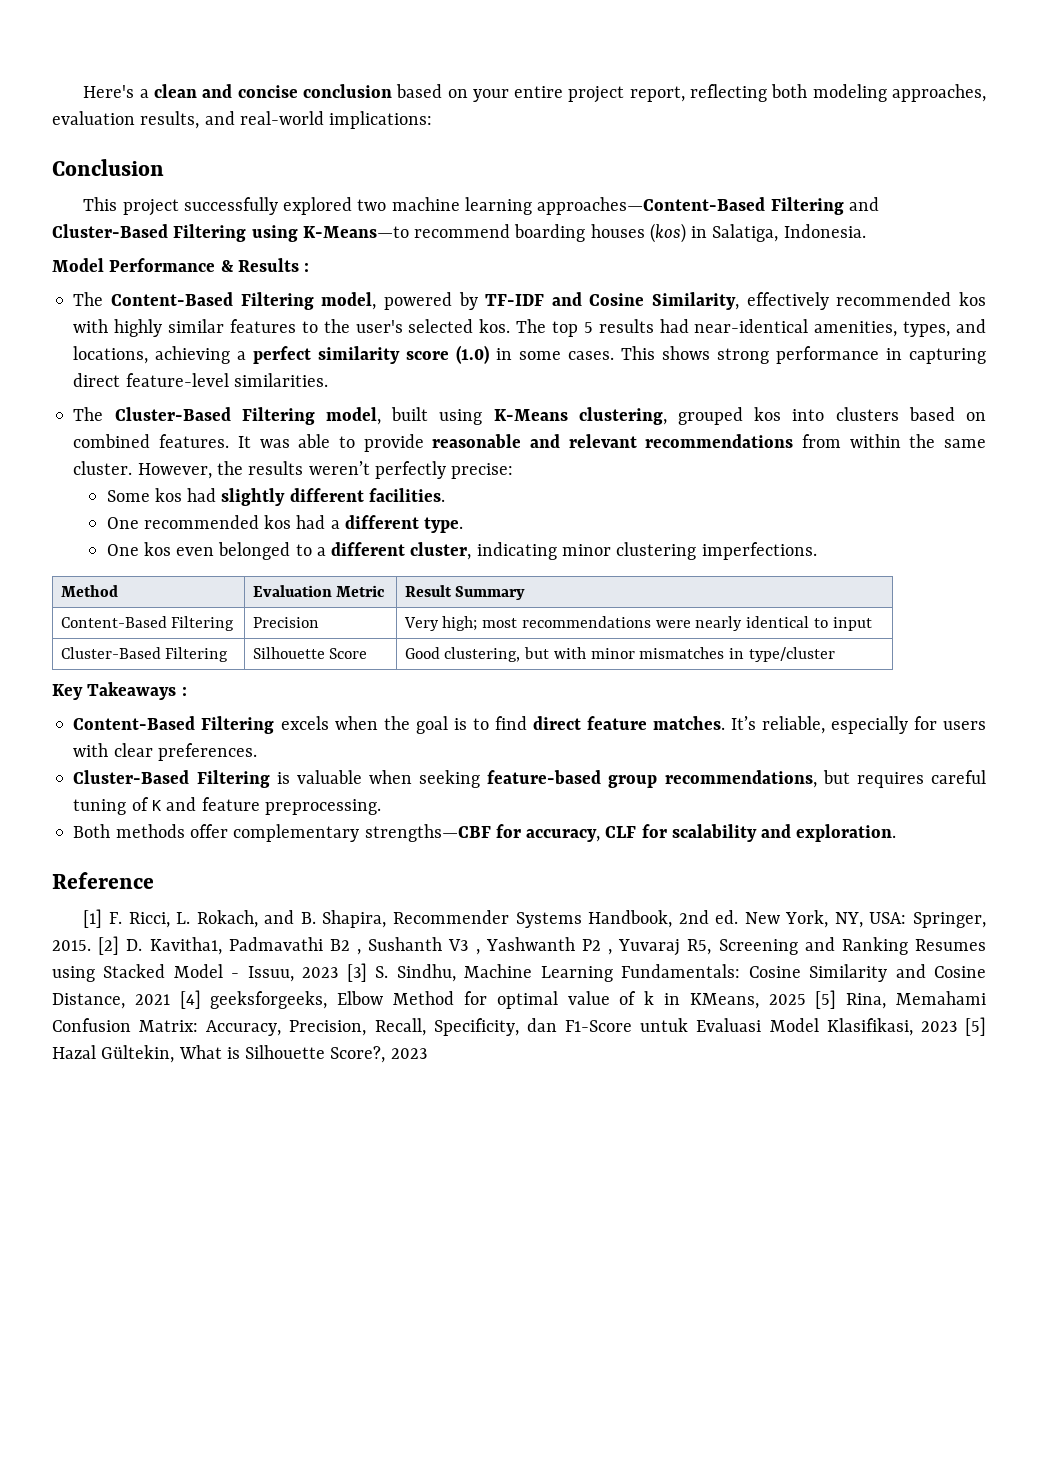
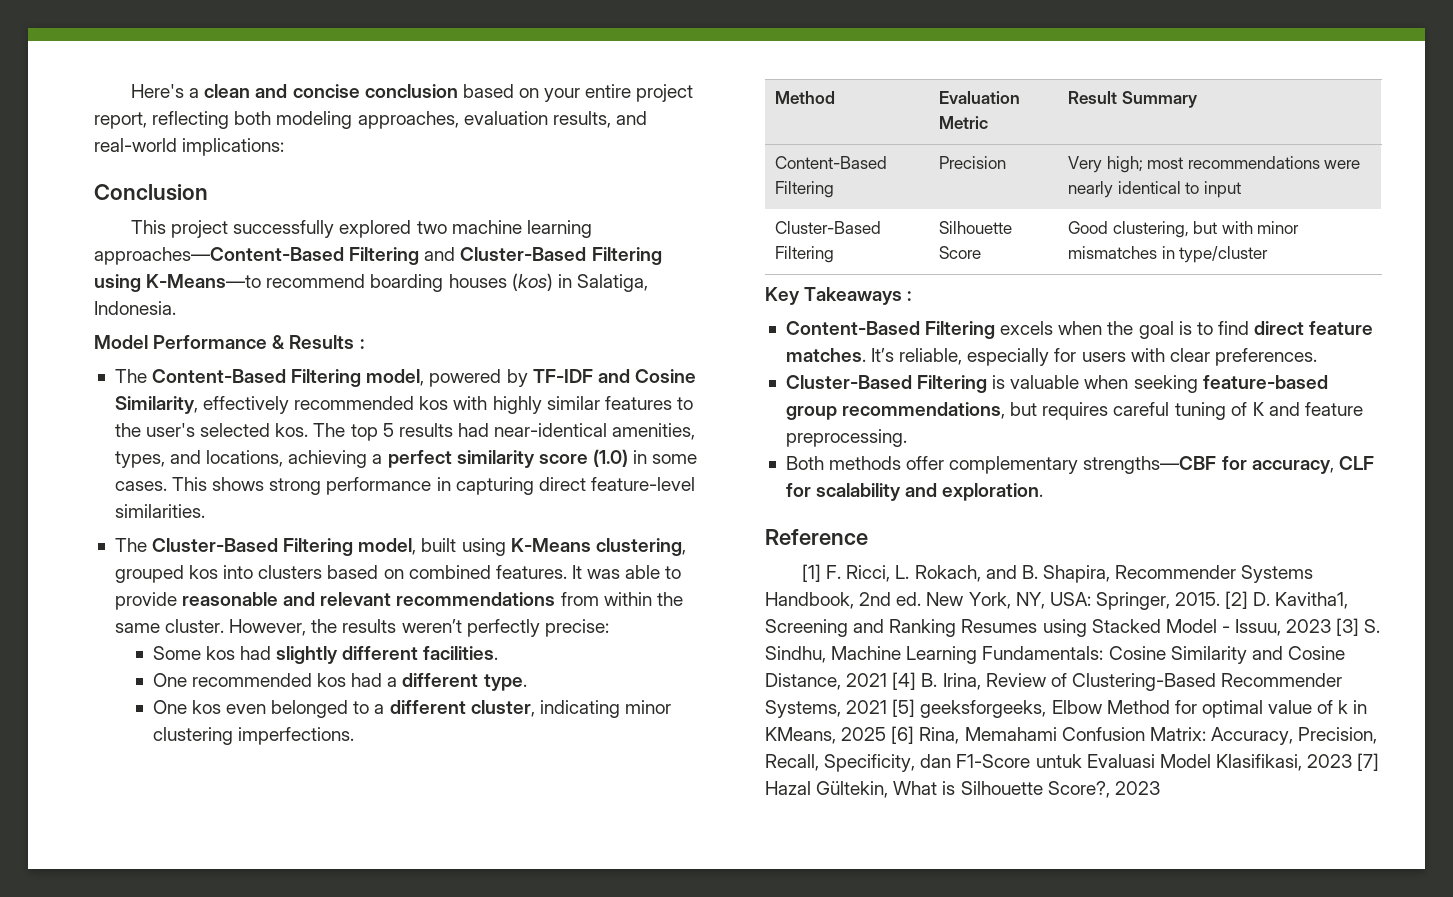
- [2] D. Kavitha1, Padmavathi B2 , Sushanth V3 , Yashwanth P2 , Yuvaraj R5, Screening and Ranking Resumes using Stacked Model - Issuu, 2023 [3] S. Sindhu, Machine Learning Fundamentals: Cosine Similarity and Cosine Distance, 2021 [4] geeksforgeeks, Elbow Method for optimal value of k in KMeans, 2025 [5] Rina, Memahami Confusion Matrix: Accuracy, Precision, Recall, Specificity, dan F1-Score untuk Evaluasi Model Klasifikasi, 2023 [5] Hazal Gültekin, What is Silhouette Score?, 2023
+ [2] D. Kavitha1, Screening and Ranking Resumes using Stacked Model - Issuu, 2023 [3] S. Sindhu, Machine Learning Fundamentals: Cosine Similarity and Cosine Distance, 2021 [4] B. Irina, Review of Clustering-Based Recommender Systems, 2021 [5] geeksforgeeks, Elbow Method for optimal value of k in KMeans, 2025 [6] Rina, Memahami Confusion Matrix: Accuracy, Precision, Recall, Specificity, dan F1-Score untuk Evaluasi Model Klasifikasi, 2023 [7] Hazal Gültekin, What is Silhouette Score?, 2023

